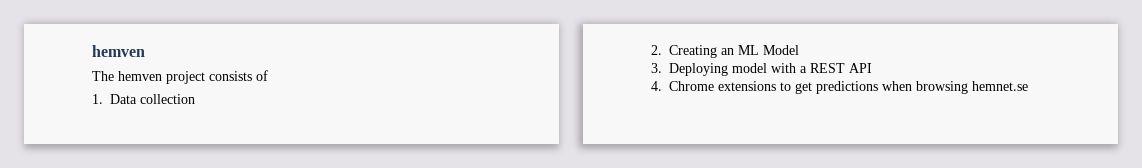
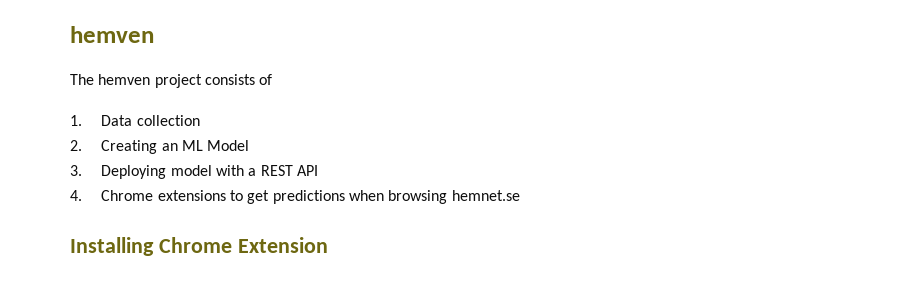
+ Installing Chrome Extension

